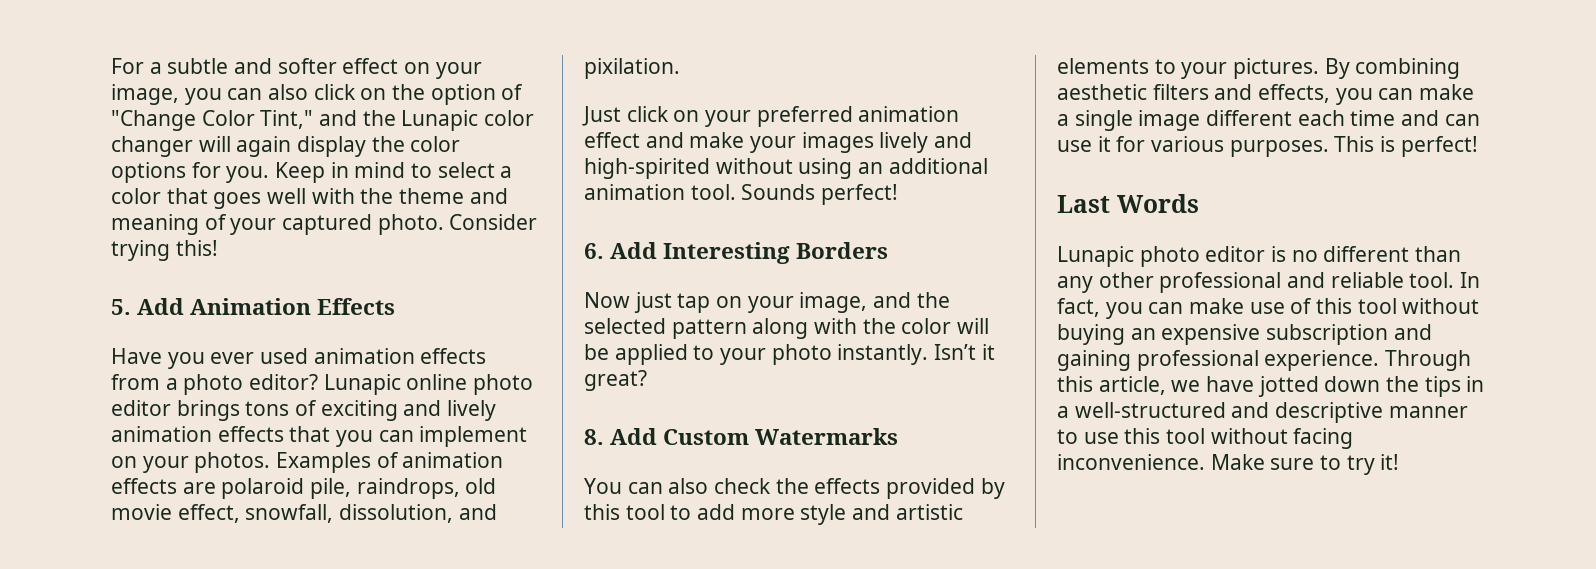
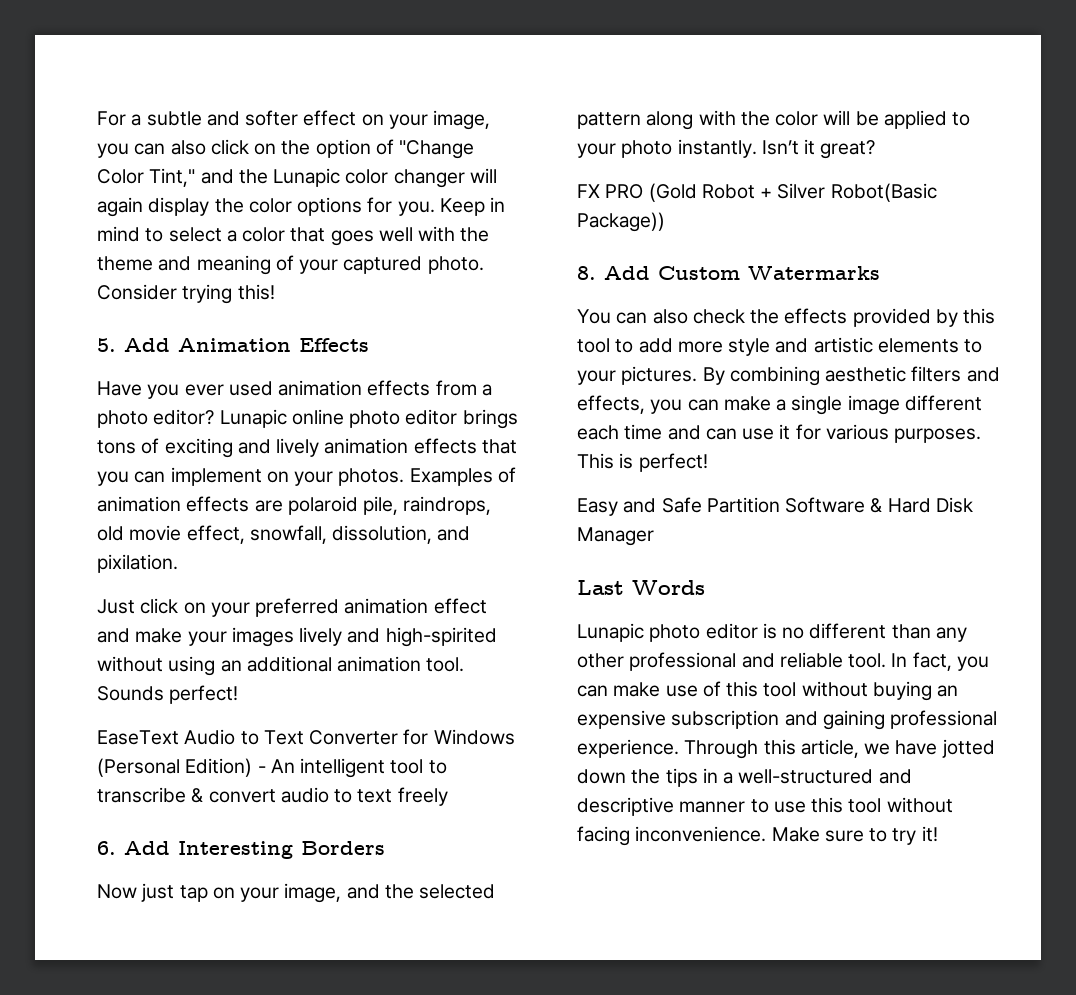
+ EaseText Audio to Text Converter for Windows (Personal Edition) - An intelligent tool to transcribe & convert audio to text freely
+ FX PRO (Gold Robot + Silver Robot(Basic Package))
+ Easy and Safe Partition Software & Hard Disk Manager

